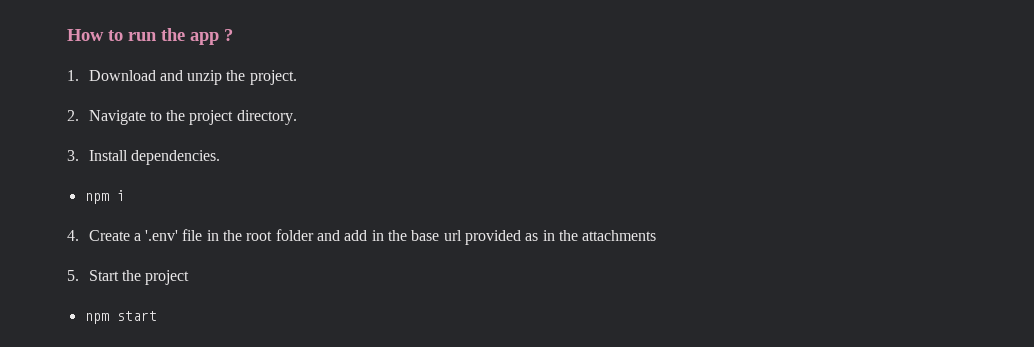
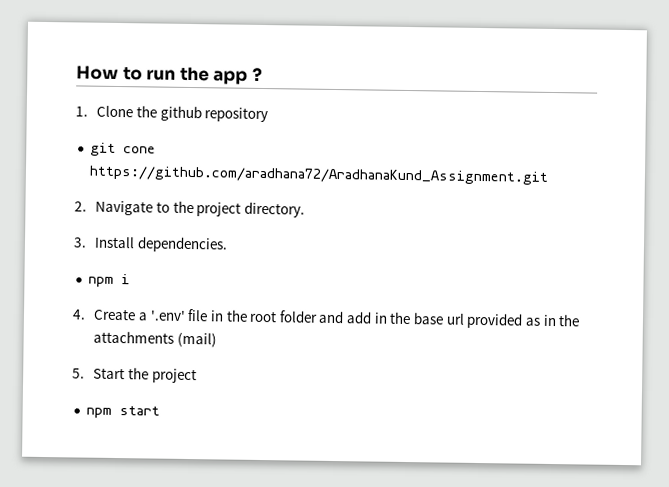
- 1. Download and unzip the project.
+ 1. Clone the github repository
+ git cone https://github.com/aradhana72/AradhanaKund_Assignment.git
- 4. Create a '.env' file in the root folder and add in the base url provided as in the attachments
+ 4. Create a '.env' file in the root folder and add in the base url provided as in the attachments (mail)

